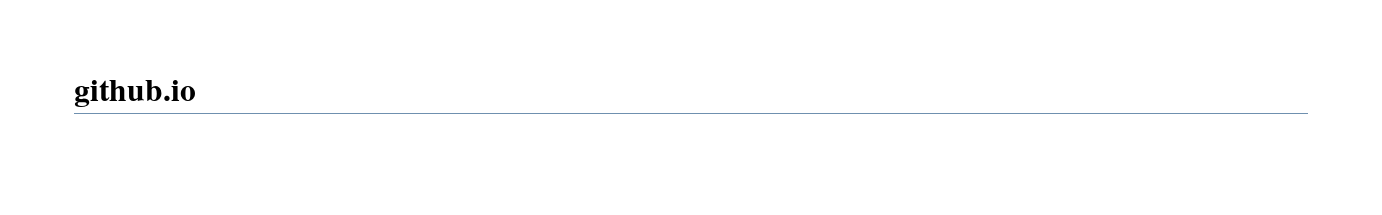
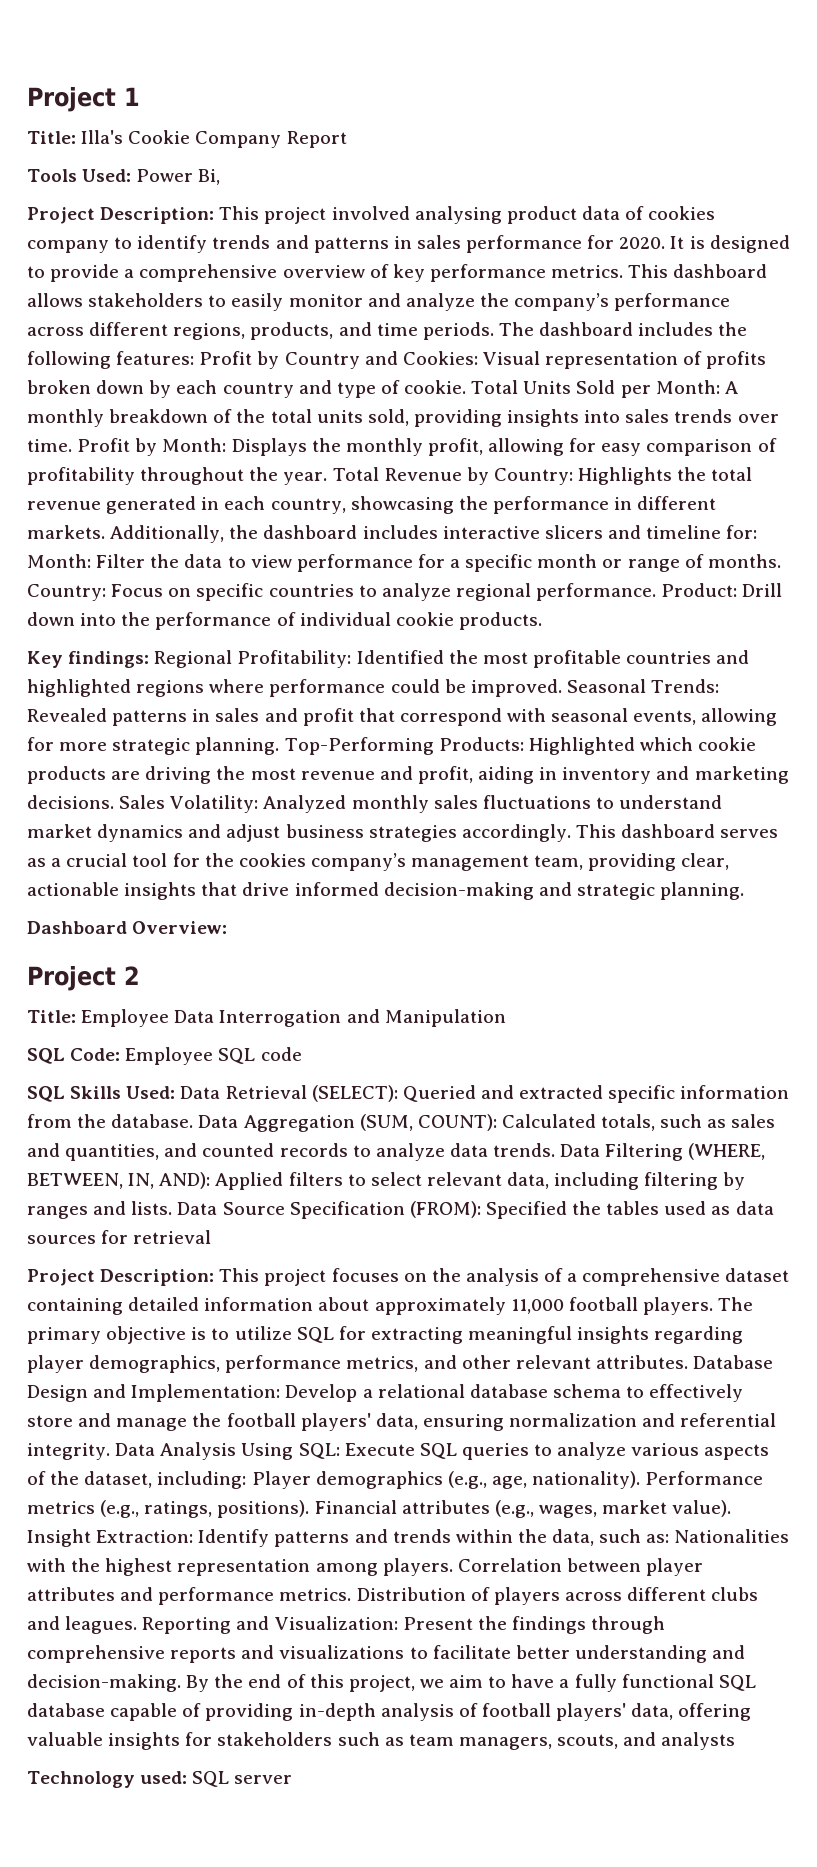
- github.io
+ Project 1
+ Title: Illa's Cookie Company Report
+ Tools Used: Power Bi,
+ Project Description: This project involved analysing product data of cookies company to identify trends and patterns in sales performance for 2020. It is designed to provide a comprehensive overview of key performance metrics. This dashboard allows stakeholders to easily monitor and analyze the company’s performance across different regions, products, and time periods. The dashboard includes the following features: Profit by Country and Cookies: Visual representation of profits broken down by each country and type of cookie. Total Units Sold per Month: A monthly breakdown of the total units sold, providing insights into sales trends over time. Profit by Month: Displays the monthly profit, allowing for easy comparison of profitability throughout the year. Total Revenue by Country: Highlights the total revenue generated in each country, showcasing the performance in different markets. Additionally, the dashboard includes interactive slicers and timeline for: Month: Filter the data to view performance for a specific month or range of months. Country: Focus on specific countries to analyze regional performance. Product: Drill down into the performance of individual cookie products.
+ Key findings: Regional Profitability: Identified the most profitable countries and highlighted regions where performance could be improved. Seasonal Trends: Revealed patterns in sales and profit that correspond with seasonal events, allowing for more strategic planning. Top-Performing Products: Highlighted which cookie products are driving the most revenue and profit, aiding in inventory and marketing decisions. Sales Volatility: Analyzed monthly sales fluctuations to understand market dynamics and adjust business strategies accordingly. This dashboard serves as a crucial tool for the cookies company’s management team, providing clear, actionable insights that drive informed decision-making and strategic planning.
+ Dashboard Overview:
+ Project 2
+ Title: Employee Data Interrogation and Manipulation
+ SQL Code: Employee SQL code
+ SQL Skills Used: Data Retrieval (SELECT): Queried and extracted specific information from the database. Data Aggregation (SUM, COUNT): Calculated totals, such as sales and quantities, and counted records to analyze data trends. Data Filtering (WHERE, BETWEEN, IN, AND): Applied filters to select relevant data, including filtering by ranges and lists. Data Source Specification (FROM): Specified the tables used as data sources for retrieval
+ Project Description: This project focuses on the analysis of a comprehensive dataset containing detailed information about approximately 11,000 football players. The primary objective is to utilize SQL for extracting meaningful insights regarding player demographics, performance metrics, and other relevant attributes. Database Design and Implementation: Develop a relational database schema to effectively store and manage the football players' data, ensuring normalization and referential integrity. Data Analysis Using SQL: Execute SQL queries to analyze various aspects of the dataset, including: Player demographics (e.g., age, nationality). Performance metrics (e.g., ratings, positions). Financial attributes (e.g., wages, market value). Insight Extraction: Identify patterns and trends within the data, such as: Nationalities with the highest representation among players. Correlation between player attributes and performance metrics. Distribution of players across different clubs and leagues. Reporting and Visualization: Present the findings through comprehensive reports and visualizations to facilitate better understanding and decision-making. By the end of this project, we aim to have a fully functional SQL database capable of providing in-depth analysis of football players' data, offering valuable insights for stakeholders such as team managers, scouts, and analysts
+ Technology used: SQL server

